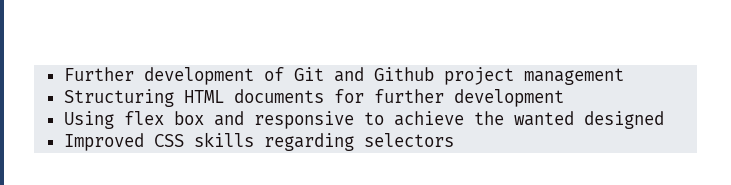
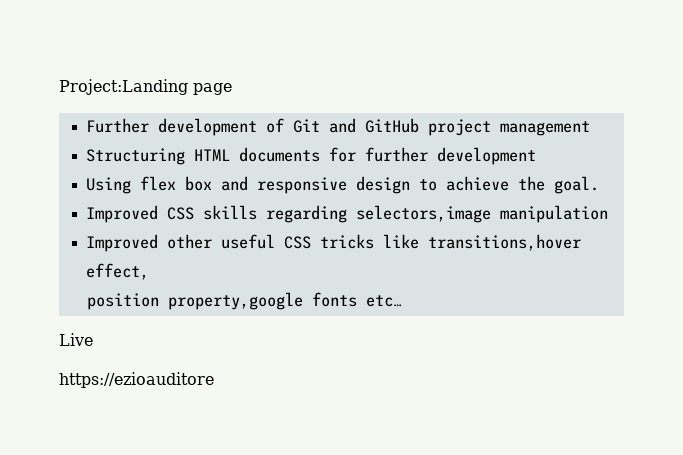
+ Project:Landing page
- Further development of Git and Github project management
+ Further development of Git and GitHub project management
- Using flex box and responsive to achieve the wanted designed
+ Using flex box and responsive design to achieve the goal.
- Improved CSS skills regarding selectors
+ Improved CSS skills regarding selectors,image manipulation
+ Improved other useful CSS tricks like transitions,hover effect,
+ position property,google fonts etc…
+ Live
+ https://ezioauditore

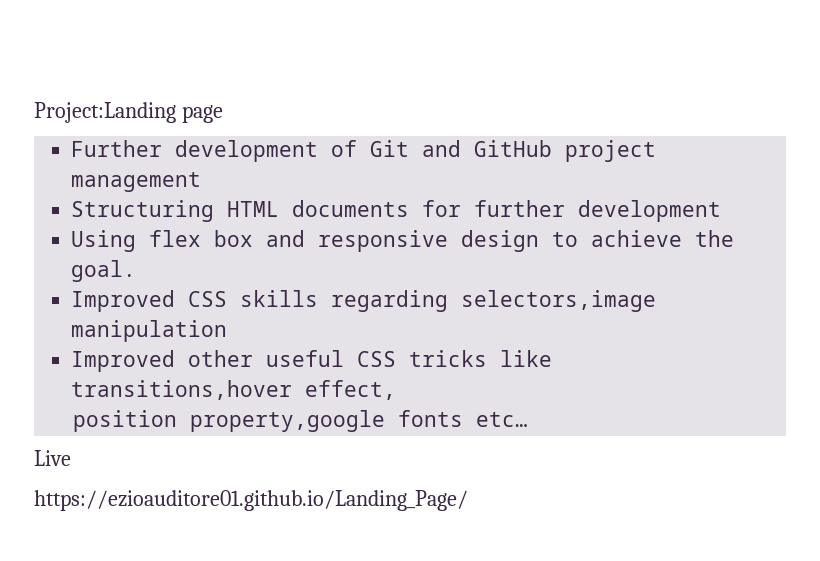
- https://ezioauditore
+ https://ezioauditore01.github.io/Landing_Page/

